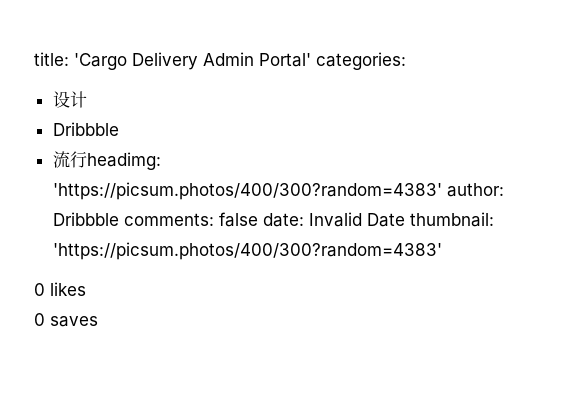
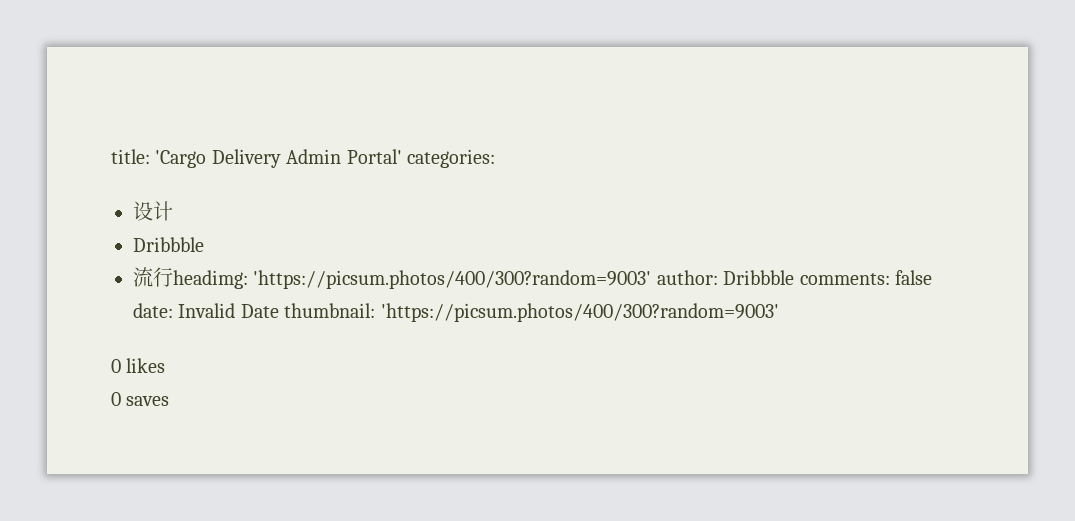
- 流行headimg: 'https://picsum.photos/400/300?random=4383' author: Dribbble comments: false date: Invalid Date thumbnail: 'https://picsum.photos/400/300?random=4383'
+ 流行headimg: 'https://picsum.photos/400/300?random=9003' author: Dribbble comments: false date: Invalid Date thumbnail: 'https://picsum.photos/400/300?random=9003'

